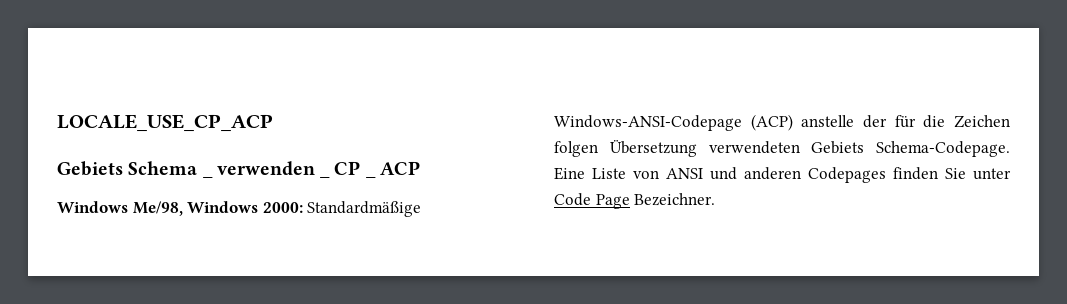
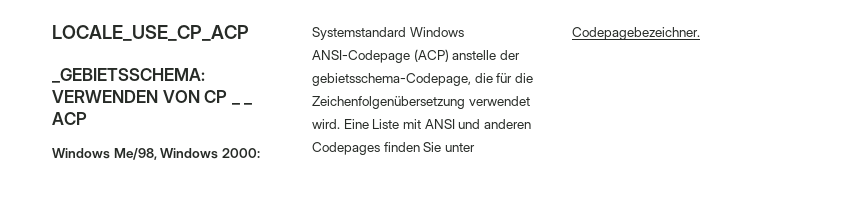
- Gebiets Schema _ verwenden _ CP _ ACP
+ _GEBIETSSCHEMA: VERWENDEN VON CP _ _ ACP
- Windows Me/98, Windows 2000: Standardmäßige Windows-ANSI-Codepage (ACP) anstelle der für die Zeichen folgen Übersetzung verwendeten Gebiets Schema-Codepage.
+ Windows Me/98, Windows 2000: Systemstandard Windows ANSI-Codepage (ACP) anstelle der gebietsschema-Codepage, die für die Zeichenfolgenübersetzung verwendet wird.
- Eine Liste von ANSI und anderen Codepages finden Sie unter Code Page Bezeichner.
+ Eine Liste mit ANSI und anderen Codepages finden Sie unter Codepagebezeichner.

